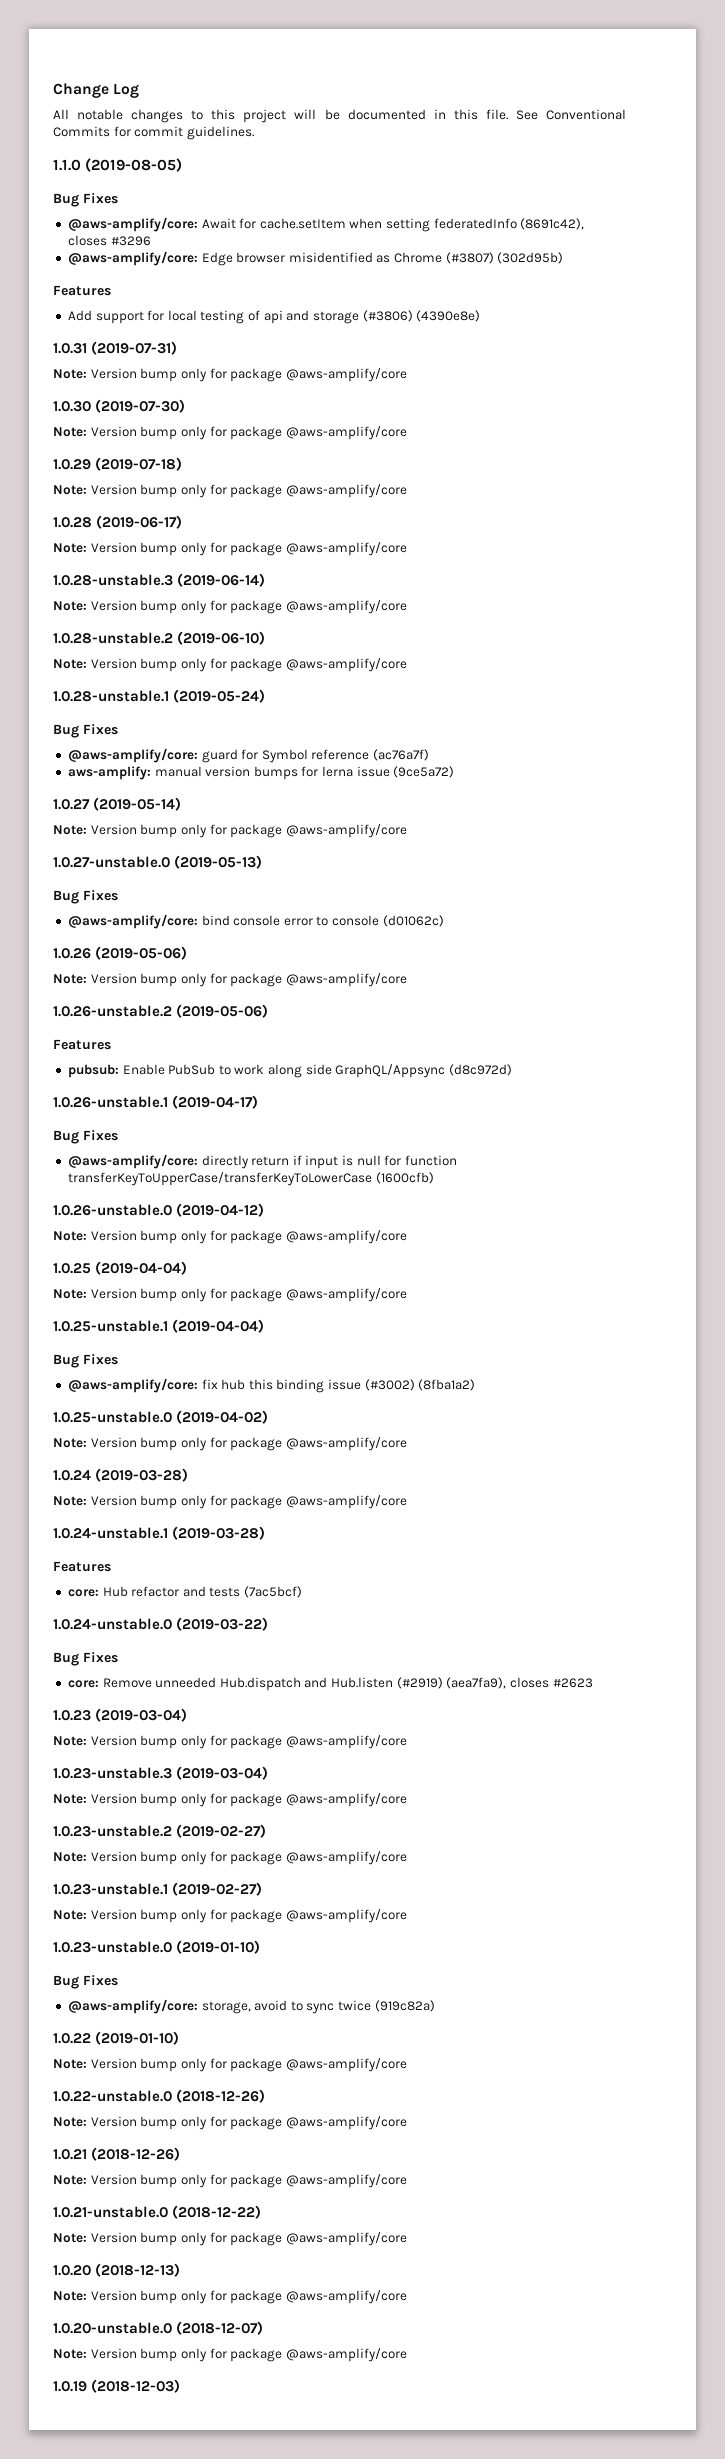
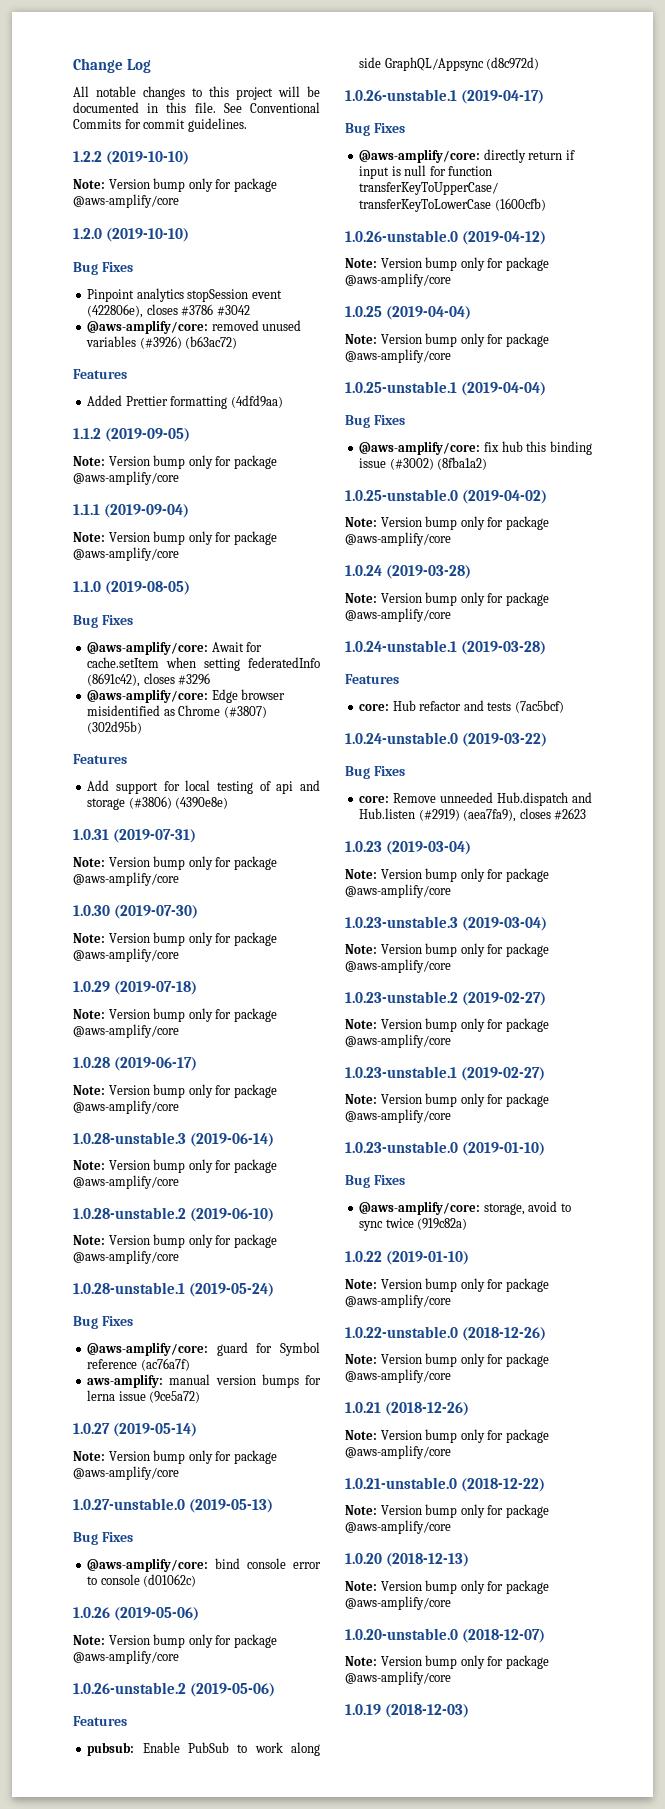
+ 1.2.2 (2019-10-10)
+ Note: Version bump only for package @aws-amplify/core
+ 1.2.0 (2019-10-10)
+ Bug Fixes
+ Pinpoint analytics stopSession event (422806e), closes #3786 #3042
+ @aws-amplify/core: removed unused variables (#3926) (b63ac72)
+ Features
+ Added Prettier formatting (4dfd9aa)
+ 1.1.2 (2019-09-05)
+ Note: Version bump only for package @aws-amplify/core
+ 1.1.1 (2019-09-04)
+ Note: Version bump only for package @aws-amplify/core

